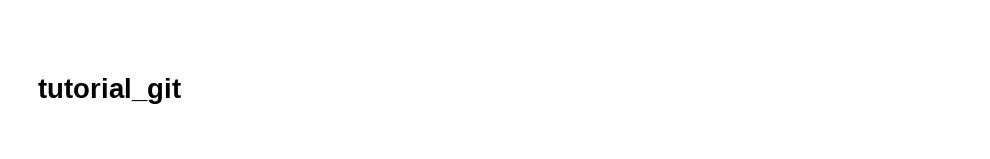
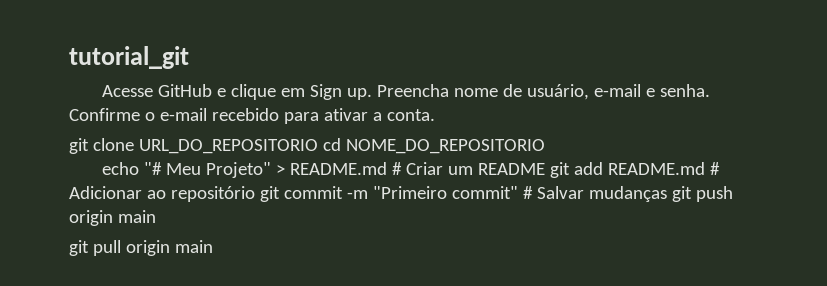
+ Acesse GitHub e clique em Sign up. Preencha nome de usuário, e-mail e senha. Confirme o e-mail recebido para ativar a conta.
+ git clone URL_DO_REPOSITORIO cd NOME_DO_REPOSITORIO
+ echo "# Meu Projeto" > README.md # Criar um README git add README.md # Adicionar ao repositório git commit -m "Primeiro commit" # Salvar mudanças git push origin main
+ git pull origin main

